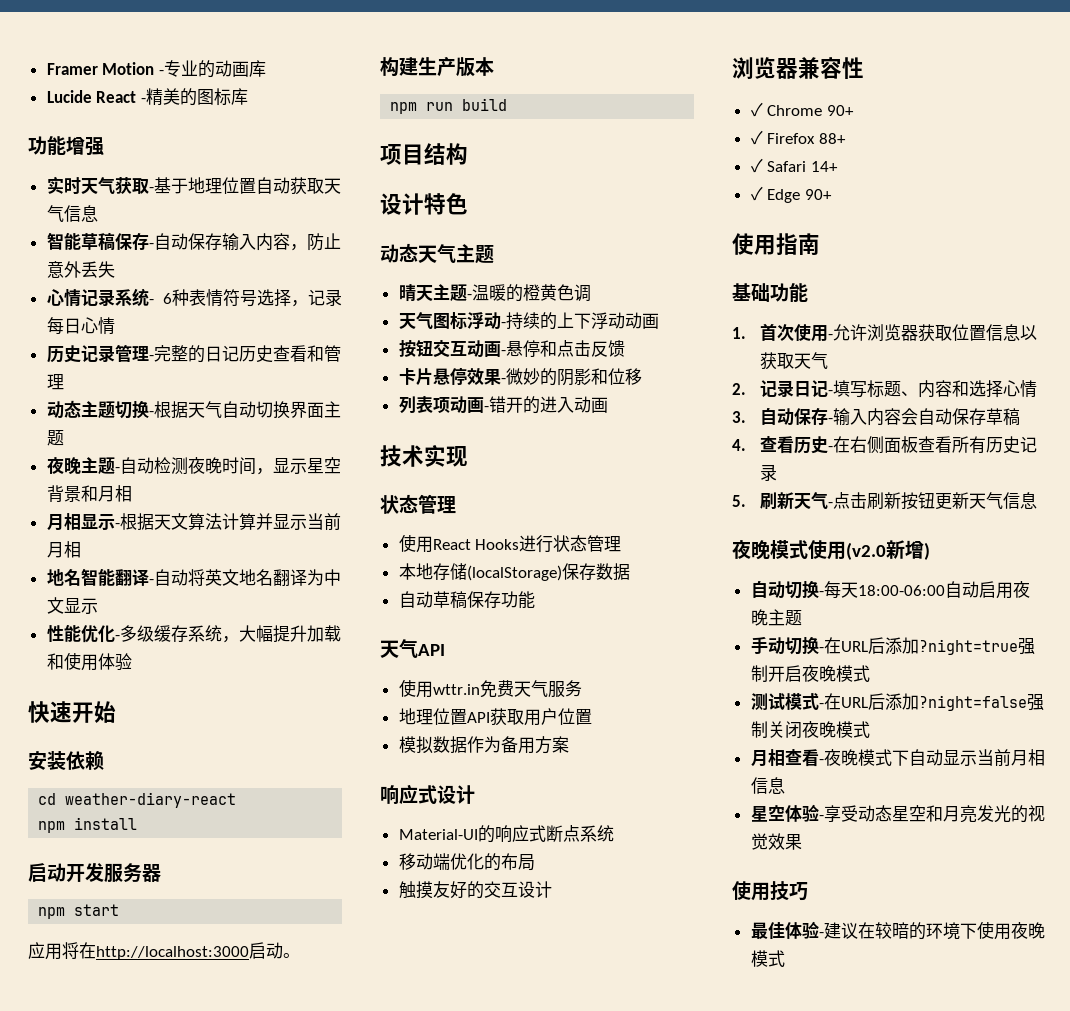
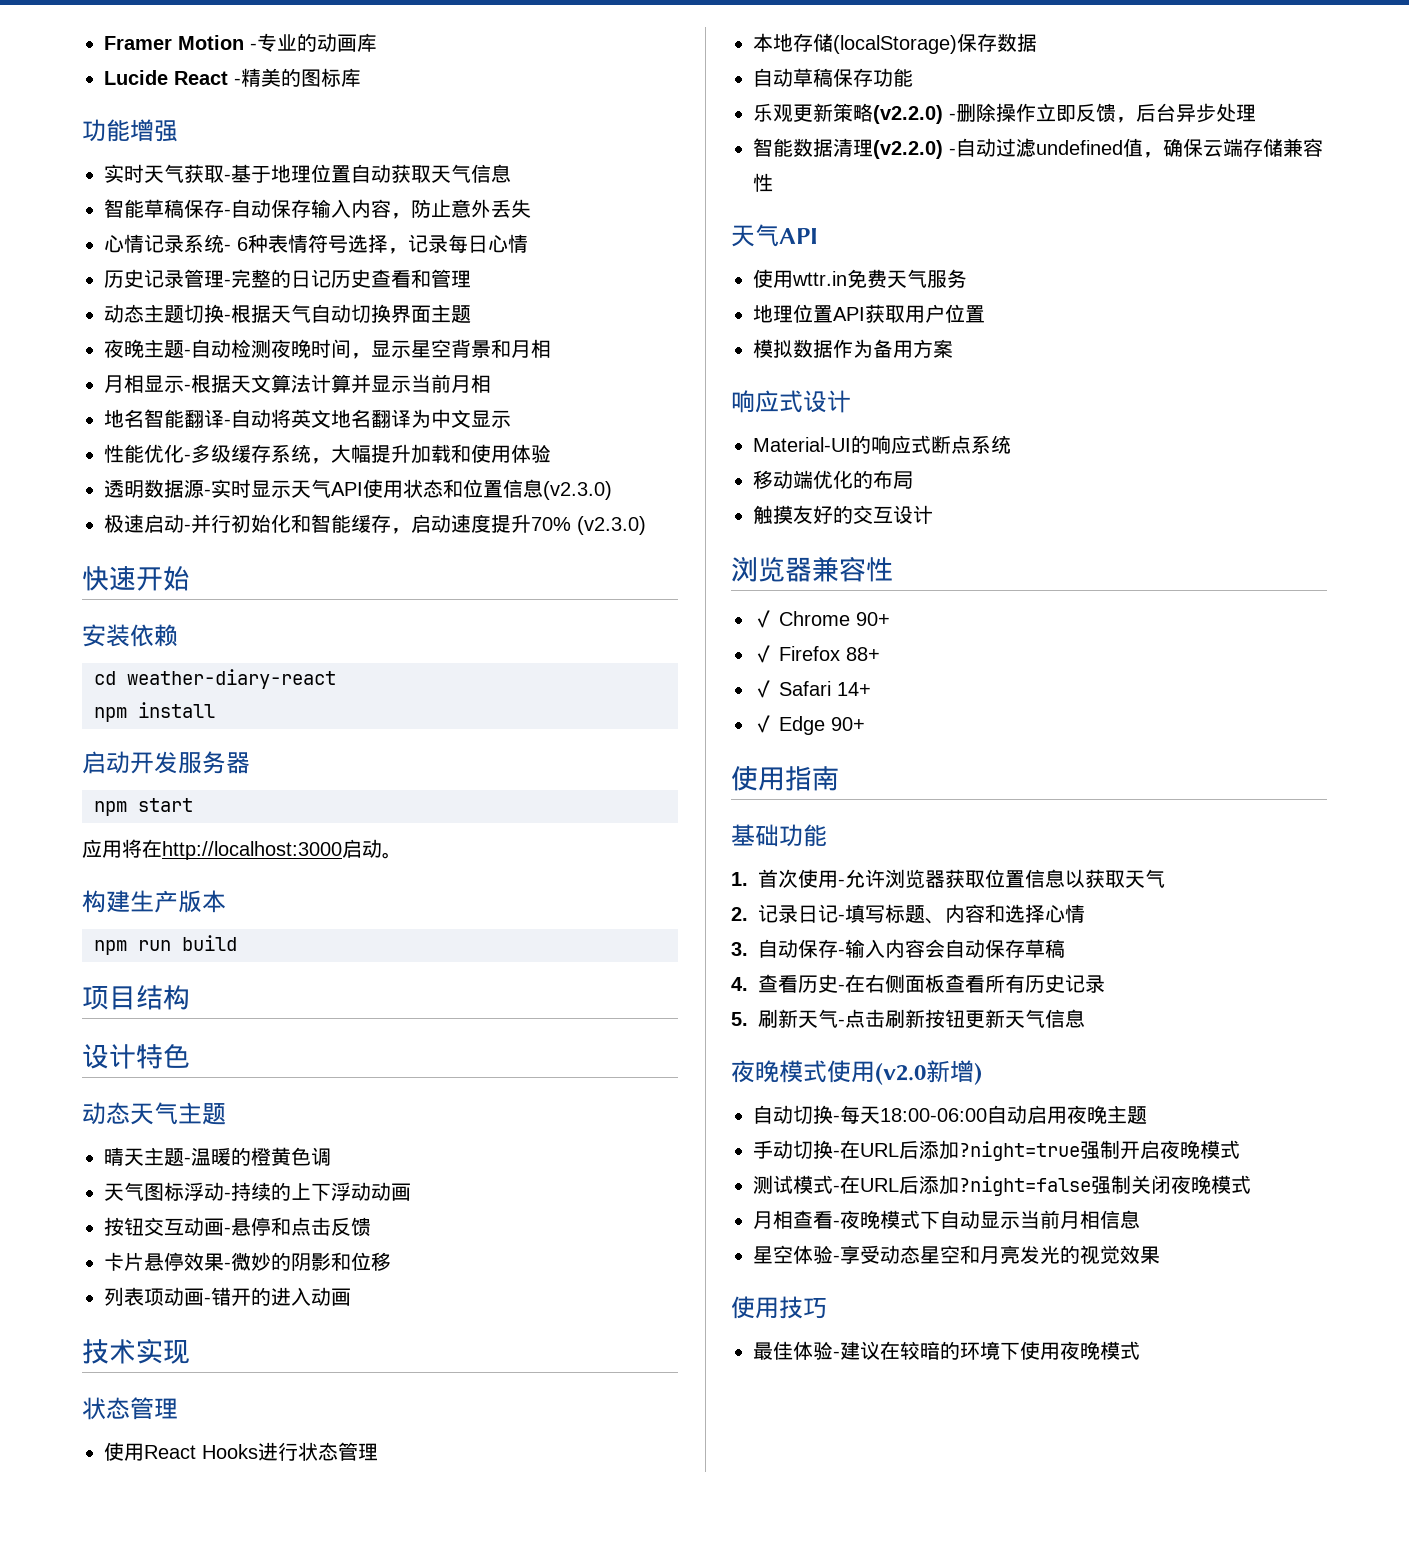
+ 透明数据源-实时显示天气API使用状态和位置信息(v2.3.0)
+ 极速启动-并行初始化和智能缓存，启动速度提升70% (v2.3.0)
+ 乐观更新策略(v2.2.0) -删除操作立即反馈，后台异步处理
+ 智能数据清理(v2.2.0) -自动过滤undefined值，确保云端存储兼容性

